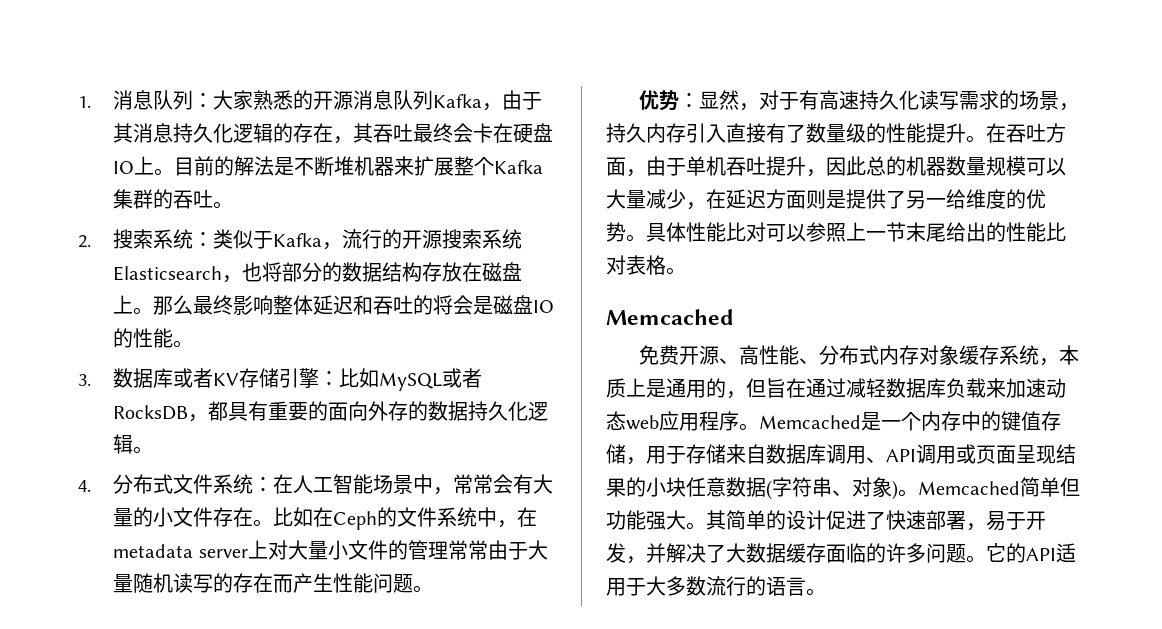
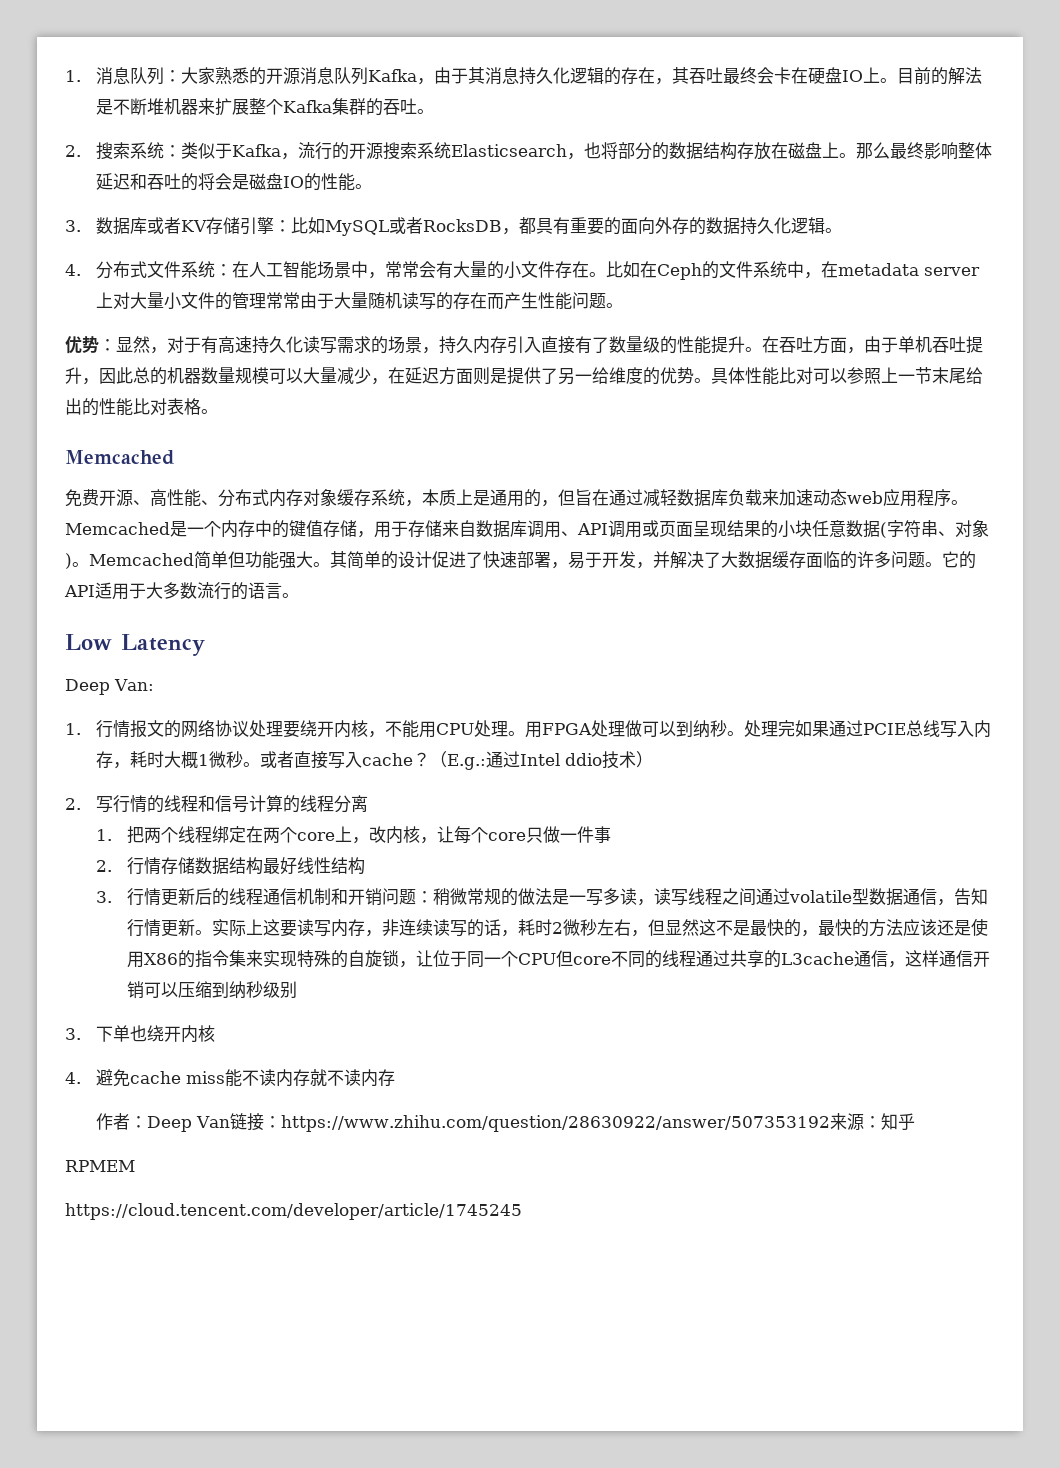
+ Low Latency
+ Deep Van:
+ 1.行情报文的网络协议处理要绕开内核，不能用CPU处理。用FPGA处理做可以到纳秒。处理完如果通过PCIE总线写入内存，耗时大概1微秒。或者直接写入cache？（E.g.:通过Intel ddio技术）
+ 2.写行情的线程和信号计算的线程分离
+ 1.把两个线程绑定在两个core上，改内核，让每个core只做一件事
+ 2.行情存储数据结构最好线性结构
+ 3.行情更新后的线程通信机制和开销问题：稍微常规的做法是一写多读，读写线程之间通过volatile型数据通信，告知行情更新。实际上这要读写内存，非连续读写的话，耗时2微秒左右，但显然这不是最快的，最快的方法应该还是使用X86的指令集来实现特殊的自旋锁，让位于同一个CPU但core不同的线程通过共享的L3cache通信，这样通信开销可以压缩到纳秒级别
+ 3.下单也绕开内核
+ 4.避免cache miss能不读内存就不读内存
+ 作者：Deep Van链接：https://www.zhihu.com/question/28630922/answer/507353192来源：知乎
+ RPMEM
+ https://cloud.tencent.com/developer/article/1745245

